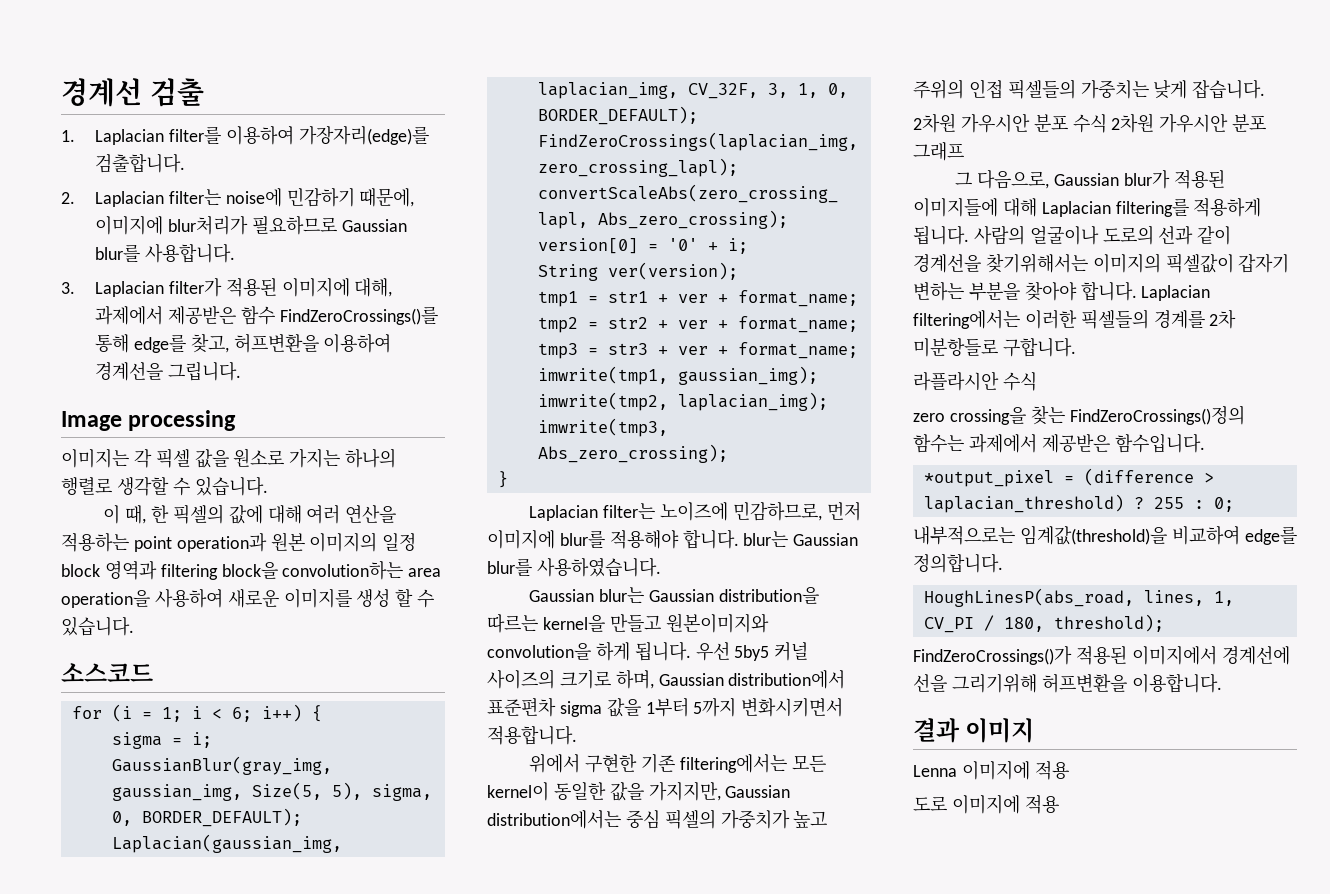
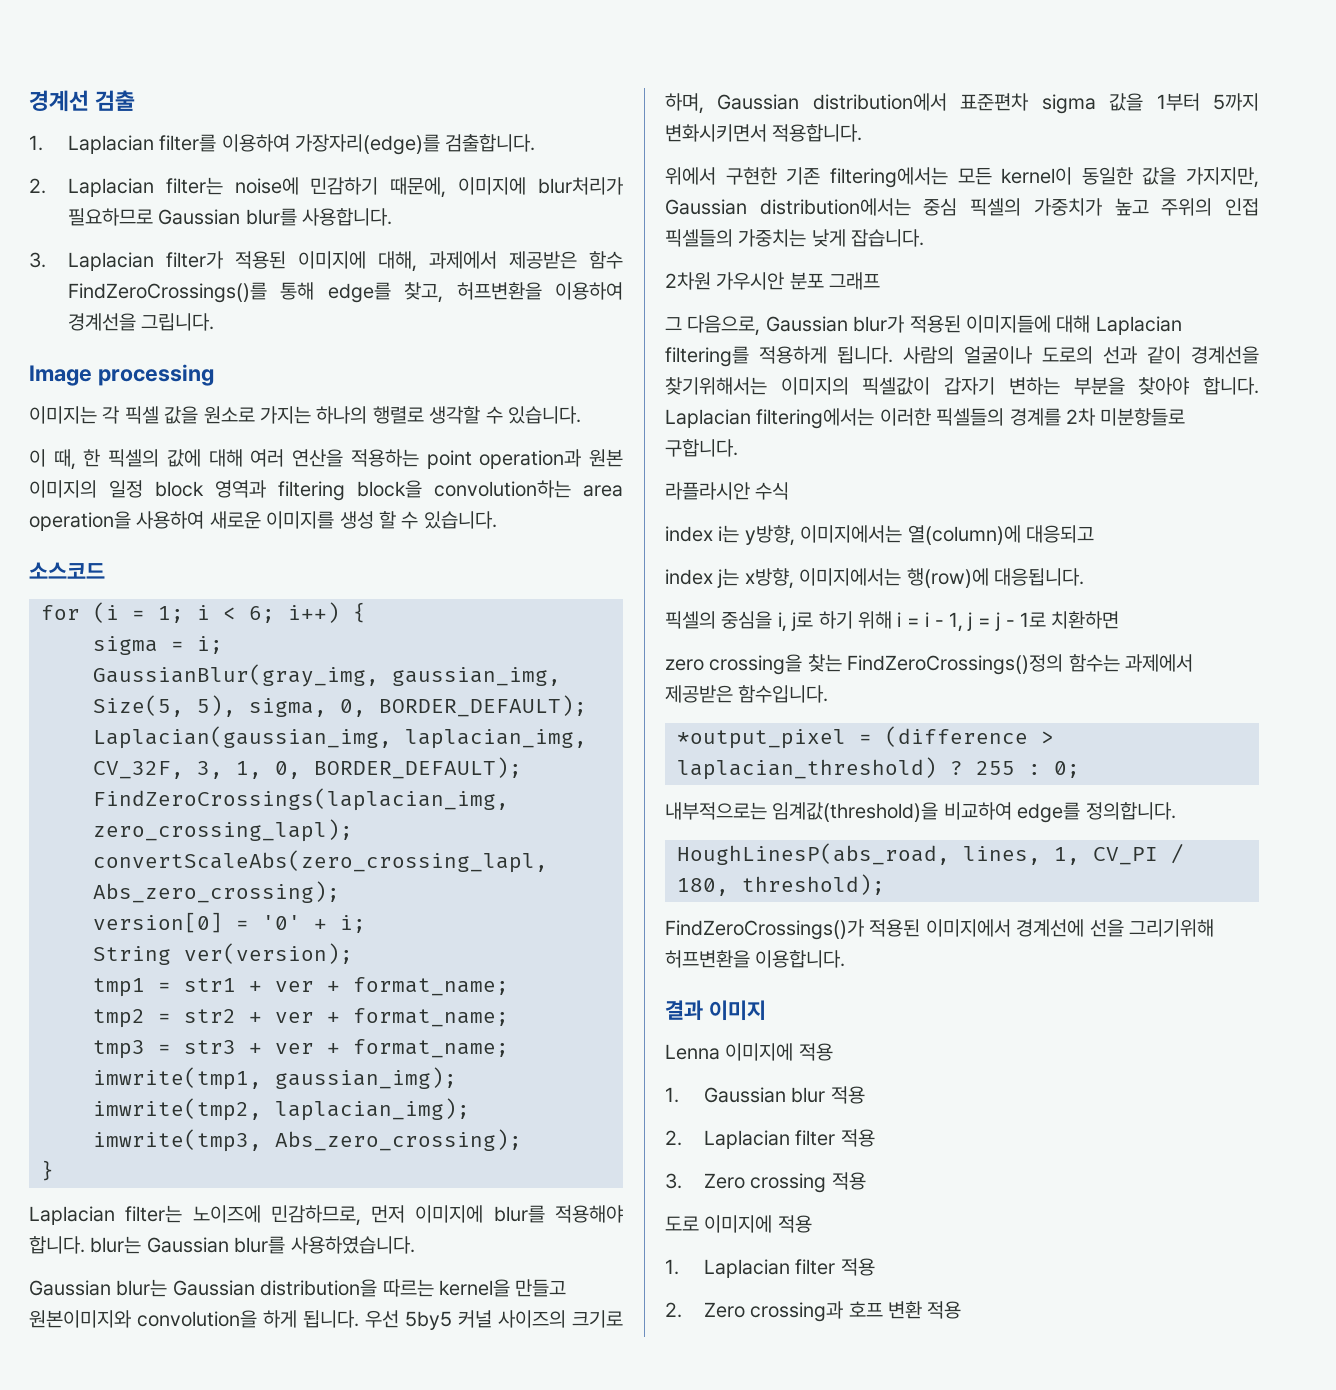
- 2차원 가우시안 분포 수식 2차원 가우시안 분포 그래프
+ 2차원 가우시안 분포 그래프
+ index i는 y방향, 이미지에서는 열(column)에 대응되고
+ index j는 x방향, 이미지에서는 행(row)에 대응됩니다.
+ 픽셀의 중심을 i, j로 하기 위해 i = i - 1, j = j - 1로 치환하면
+ 1. Gaussian blur 적용
+ 2. Laplacian filter 적용
+ 3. Zero crossing 적용
  도로 이미지에 적용
+ 1. Laplacian filter 적용
+ 2. Zero crossing과 호프 변환 적용

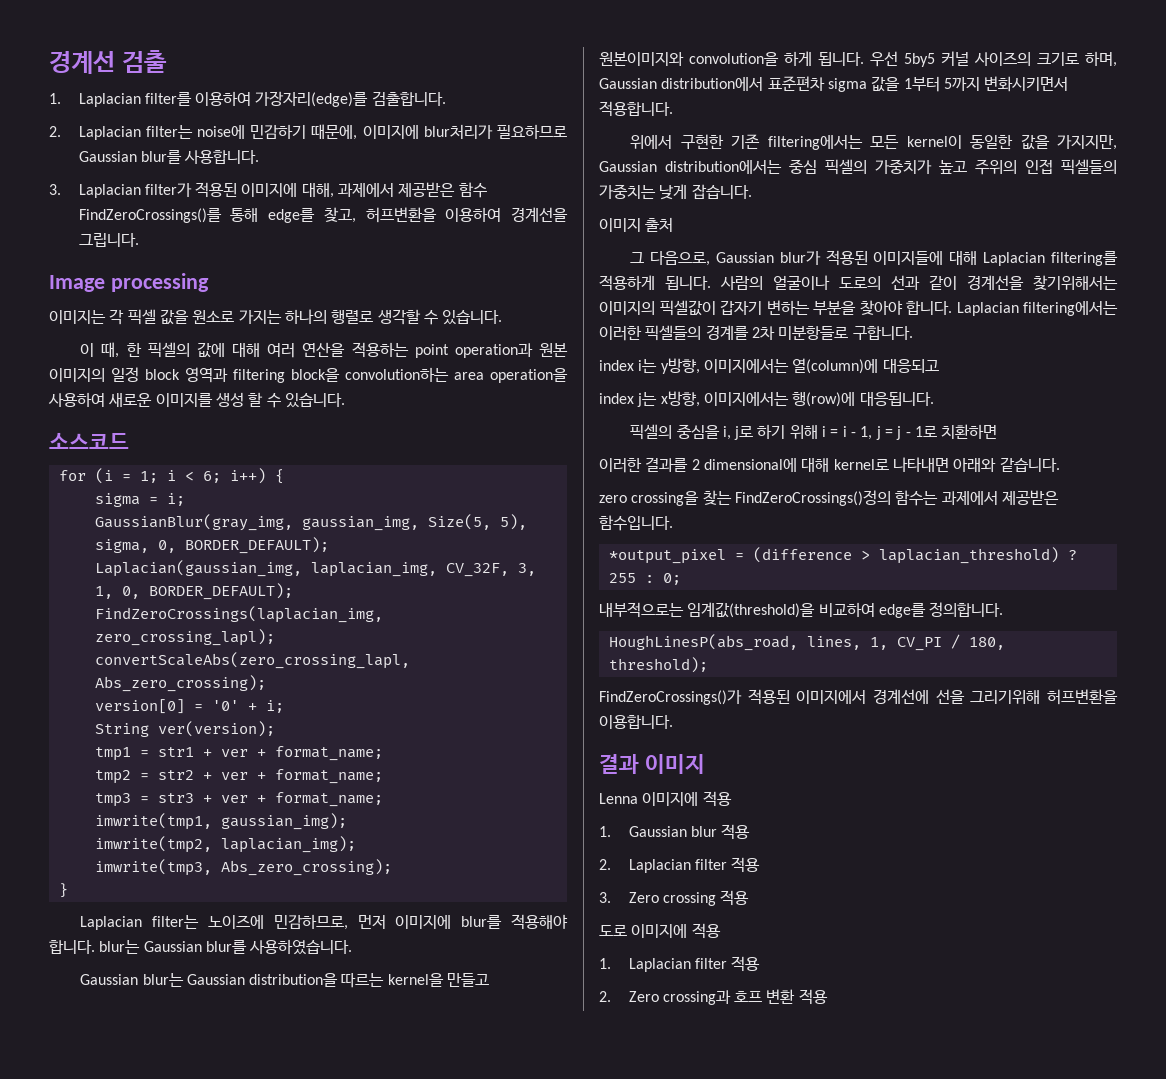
- 2차원 가우시안 분포 그래프
+ 이미지 출처
- 라플라시안 수식
+ 이러한 결과를 2 dimensional에 대해 kernel로 나타내면 아래와 같습니다.

